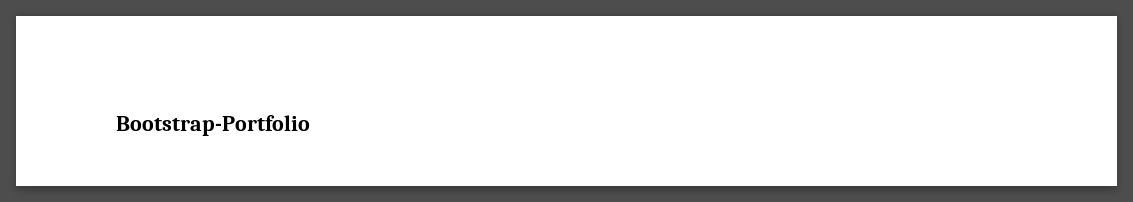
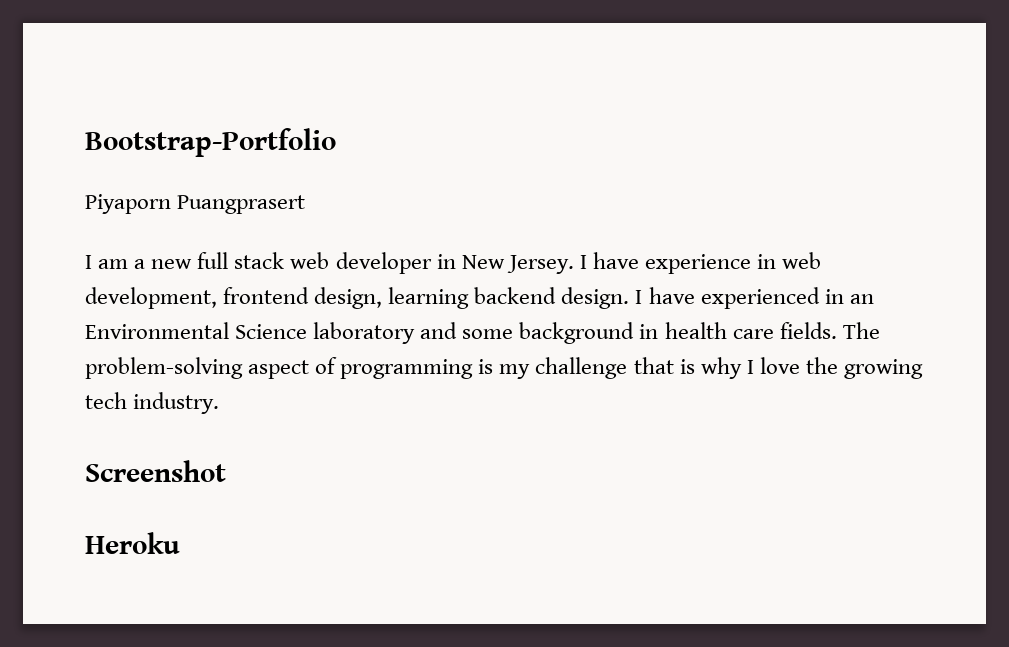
+ Piyaporn Puangprasert
+ I am a new full stack web developer in New Jersey. I have experience in web development, frontend design, learning backend design. I have experienced in an Environmental Science laboratory and some background in health care fields. The problem-solving aspect of programming is my challenge that is why I love the growing tech industry.
+ Screenshot
+ Heroku

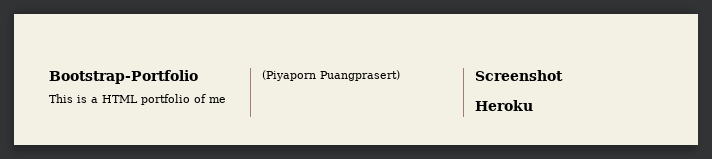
- Piyaporn Puangprasert
- I am a new full stack web developer in New Jersey. I have experience in web development, frontend design, learning backend design. I have experienced in an Environmental Science laboratory and some background in health care fields. The problem-solving aspect of programming is my challenge that is why I love the growing tech industry.
+ This is a HTML portfolio of me (Piyaporn Puangprasert)

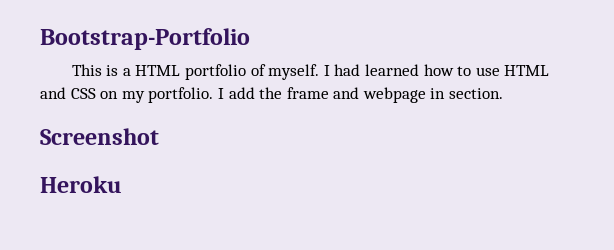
- This is a HTML portfolio of me (Piyaporn Puangprasert)
+ This is a HTML portfolio of myself. I had learned how to use HTML and CSS on my portfolio. I add the frame and webpage in section.

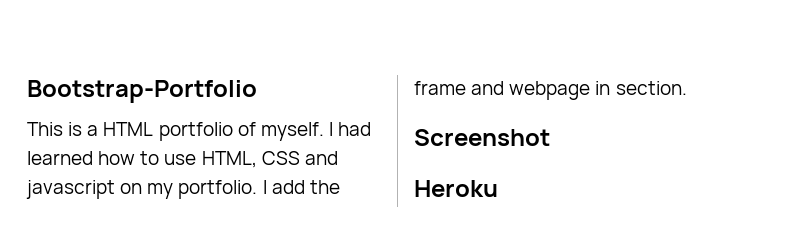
- I had learned how to use HTML and CSS on my portfolio.
+ I had learned how to use HTML, CSS and javascript on my portfolio.

